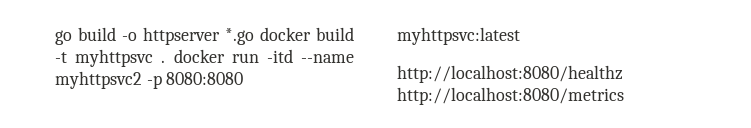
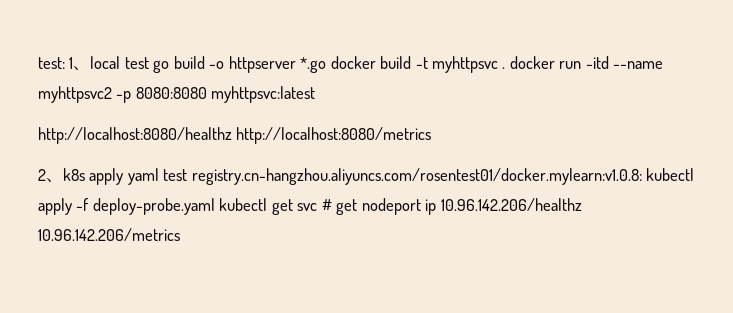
- go build -o httpserver *.go docker build -t myhttpsvc . docker run -itd --name myhttpsvc2 -p 8080:8080 myhttpsvc:latest
+ test: 1、local test go build -o httpserver *.go docker build -t myhttpsvc . docker run -itd --name myhttpsvc2 -p 8080:8080 myhttpsvc:latest
+ 2、k8s apply yaml test registry.cn-hangzhou.aliyuncs.com/rosentest01/docker.mylearn:v1.0.8: kubectl apply -f deploy-probe.yaml kubectl get svc # get nodeport ip 10.96.142.206/healthz 10.96.142.206/metrics

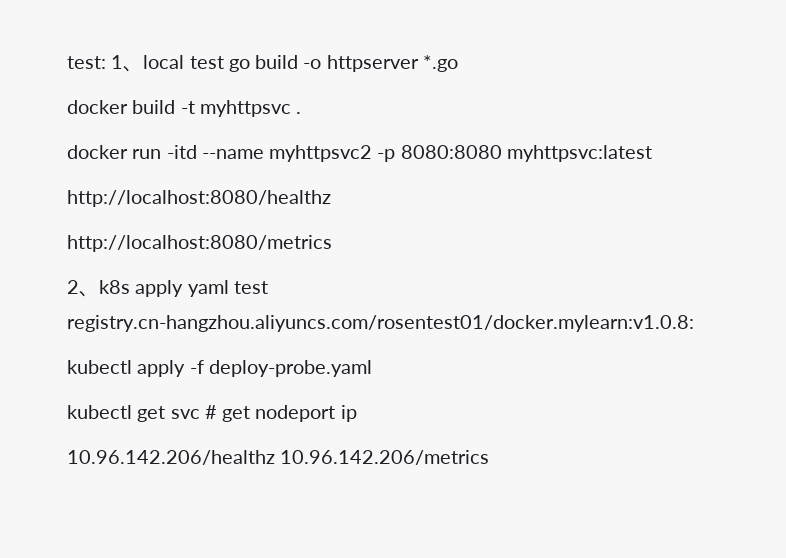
- test: 1、local test go build -o httpserver *.go docker build -t myhttpsvc . docker run -itd --name myhttpsvc2 -p 8080:8080 myhttpsvc:latest
+ test: 1、local test go build -o httpserver *.go
+ docker build -t myhttpsvc .
+ docker run -itd --name myhttpsvc2 -p 8080:8080 myhttpsvc:latest
- http://localhost:8080/healthz http://localhost:8080/metrics
+ http://localhost:8080/healthz
+ http://localhost:8080/metrics
- 2、k8s apply yaml test registry.cn-hangzhou.aliyuncs.com/rosentest01/docker.mylearn:v1.0.8: kubectl apply -f deploy-probe.yaml kubectl get svc # get nodeport ip 10.96.142.206/healthz 10.96.142.206/metrics
+ 2、k8s apply yaml test registry.cn-hangzhou.aliyuncs.com/rosentest01/docker.mylearn:v1.0.8:
+ kubectl apply -f deploy-probe.yaml
+ kubectl get svc # get nodeport ip
+ 10.96.142.206/healthz 10.96.142.206/metrics

